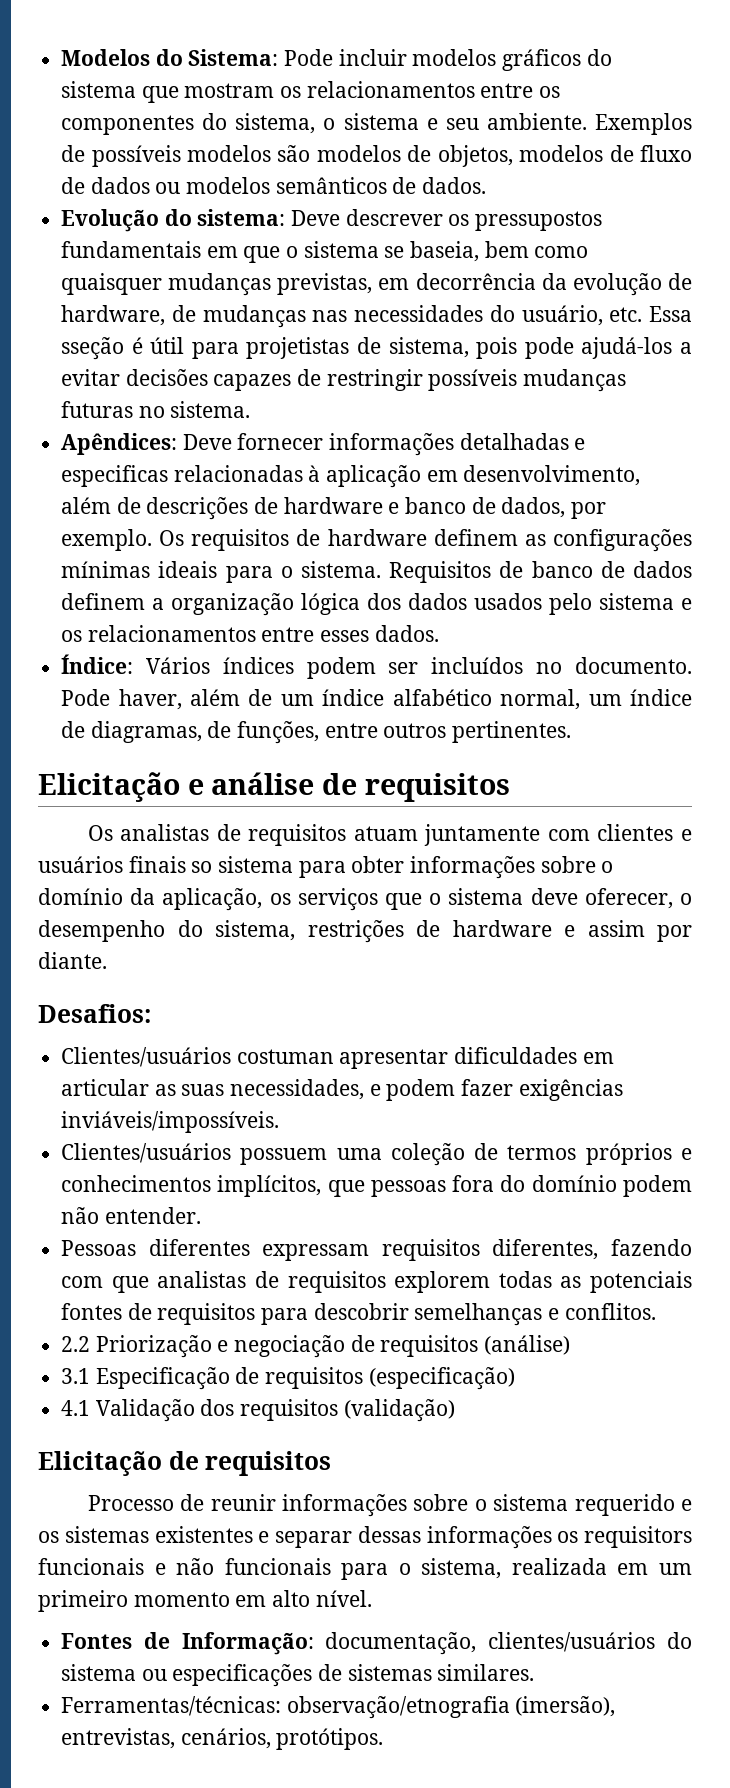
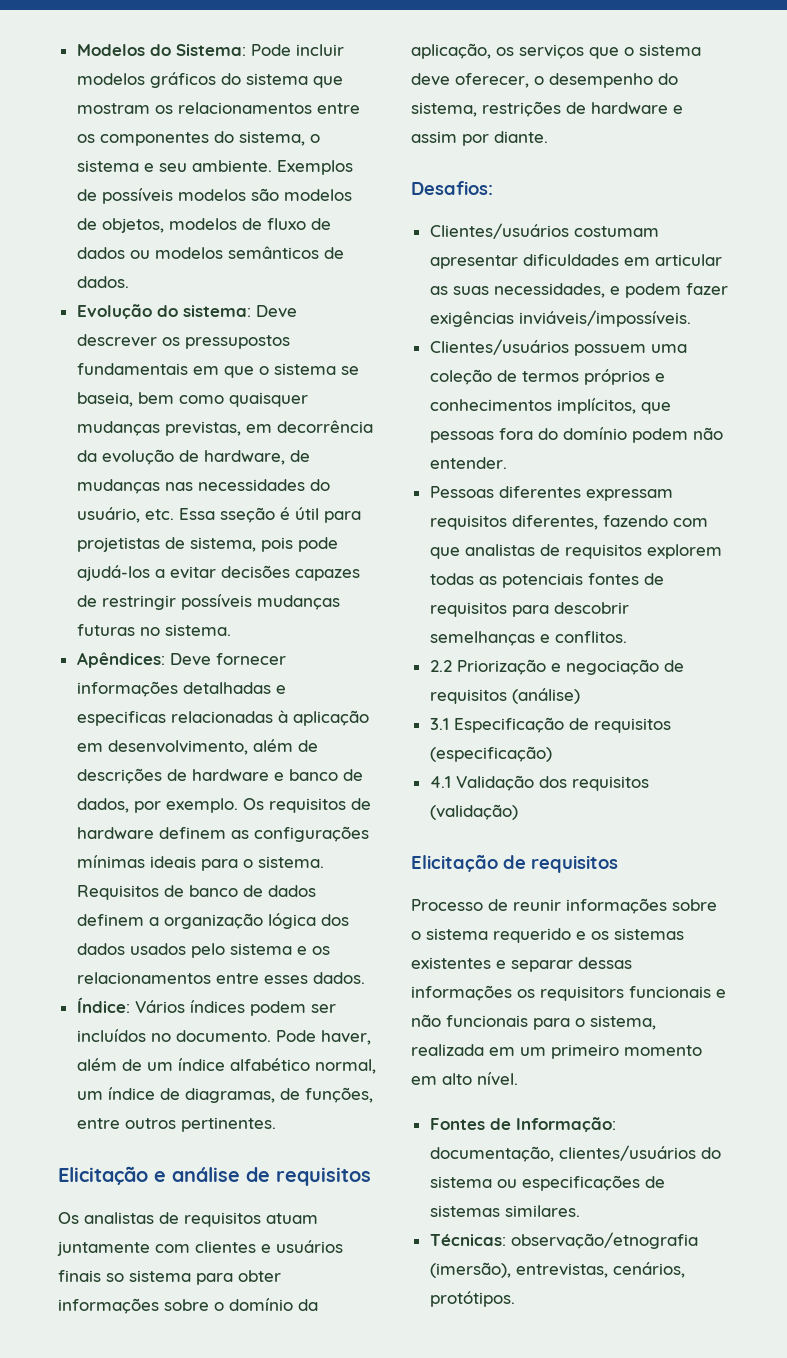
- Clientes/usuários costuman apresentar dificuldades em articular as suas necessidades, e podem fazer exigências inviáveis/impossíveis.
+ Clientes/usuários costumam apresentar dificuldades em articular as suas necessidades, e podem fazer exigências inviáveis/impossíveis.
- Ferramentas/técnicas: observação/etnografia (imersão), entrevistas, cenários, protótipos.
+ Técnicas: observação/etnografia (imersão), entrevistas, cenários, protótipos.

